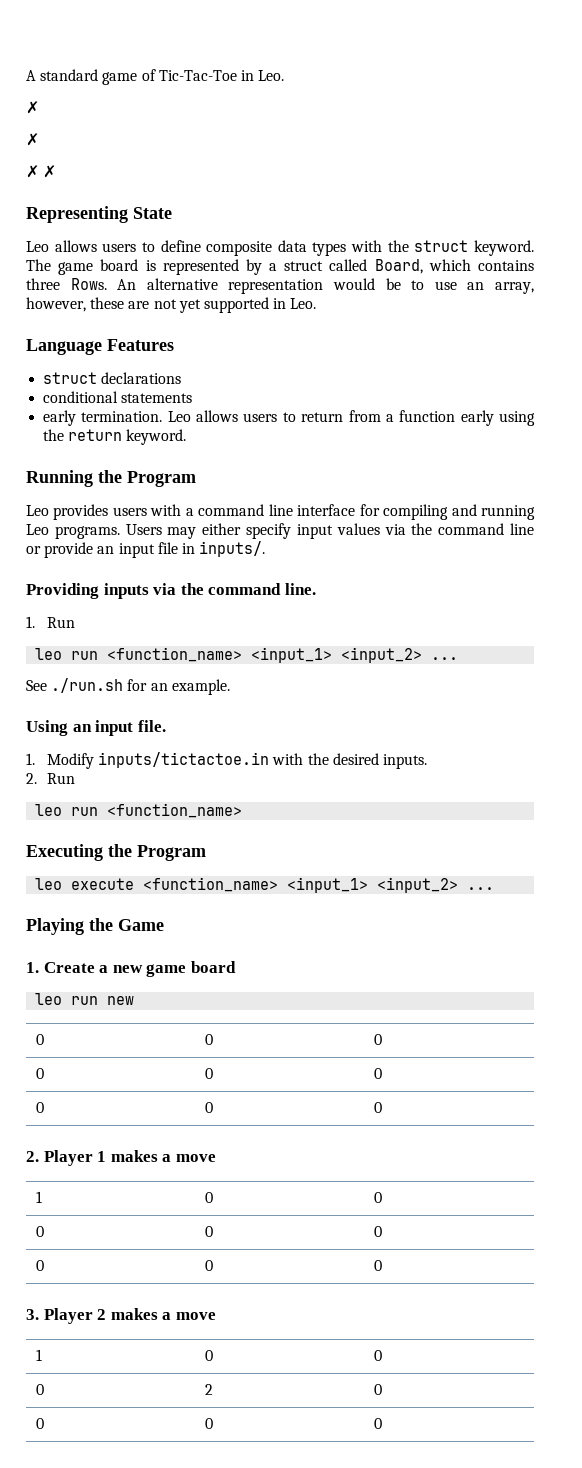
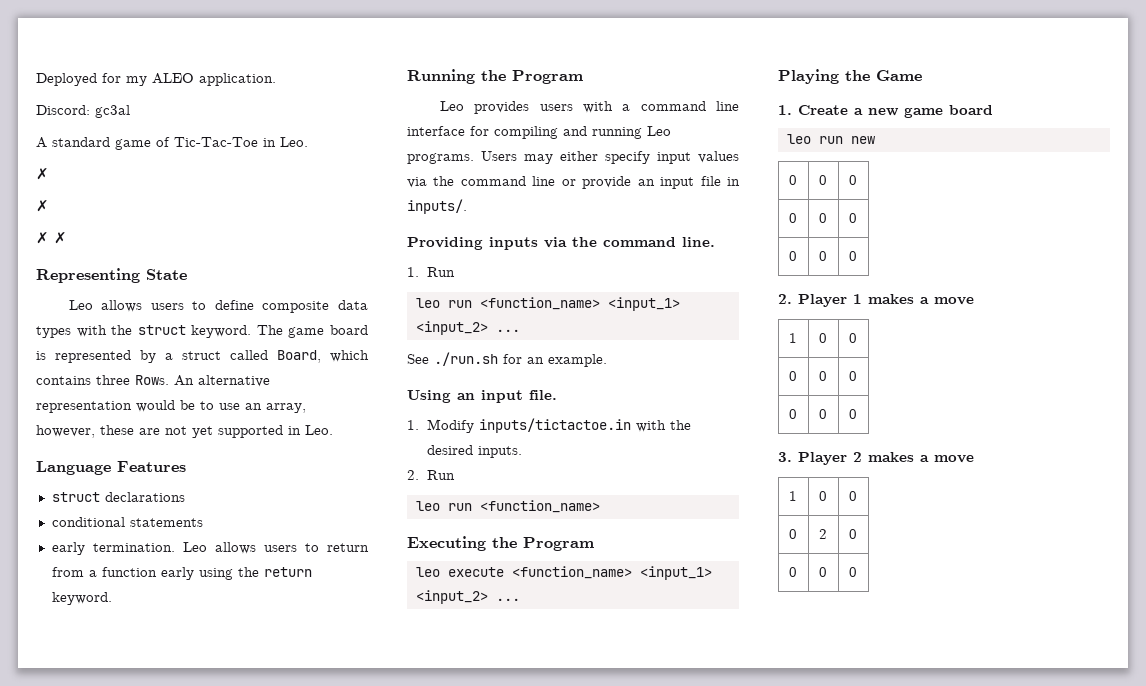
+ Deployed for my ALEO application.
+ Discord: gc3al

